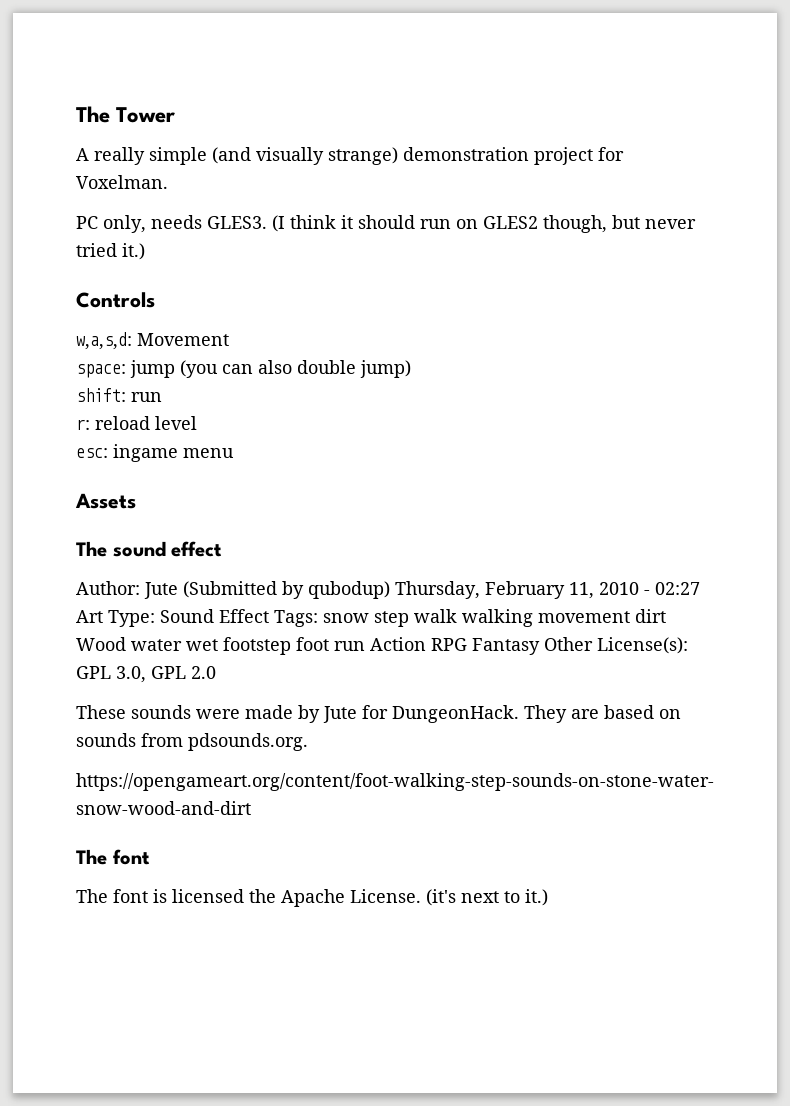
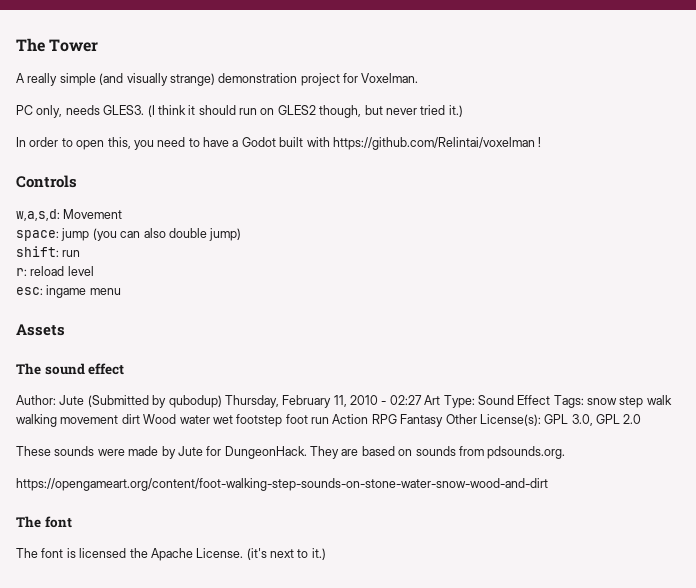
+ In order to open this, you need to have a Godot built with https://github.com/Relintai/voxelman !

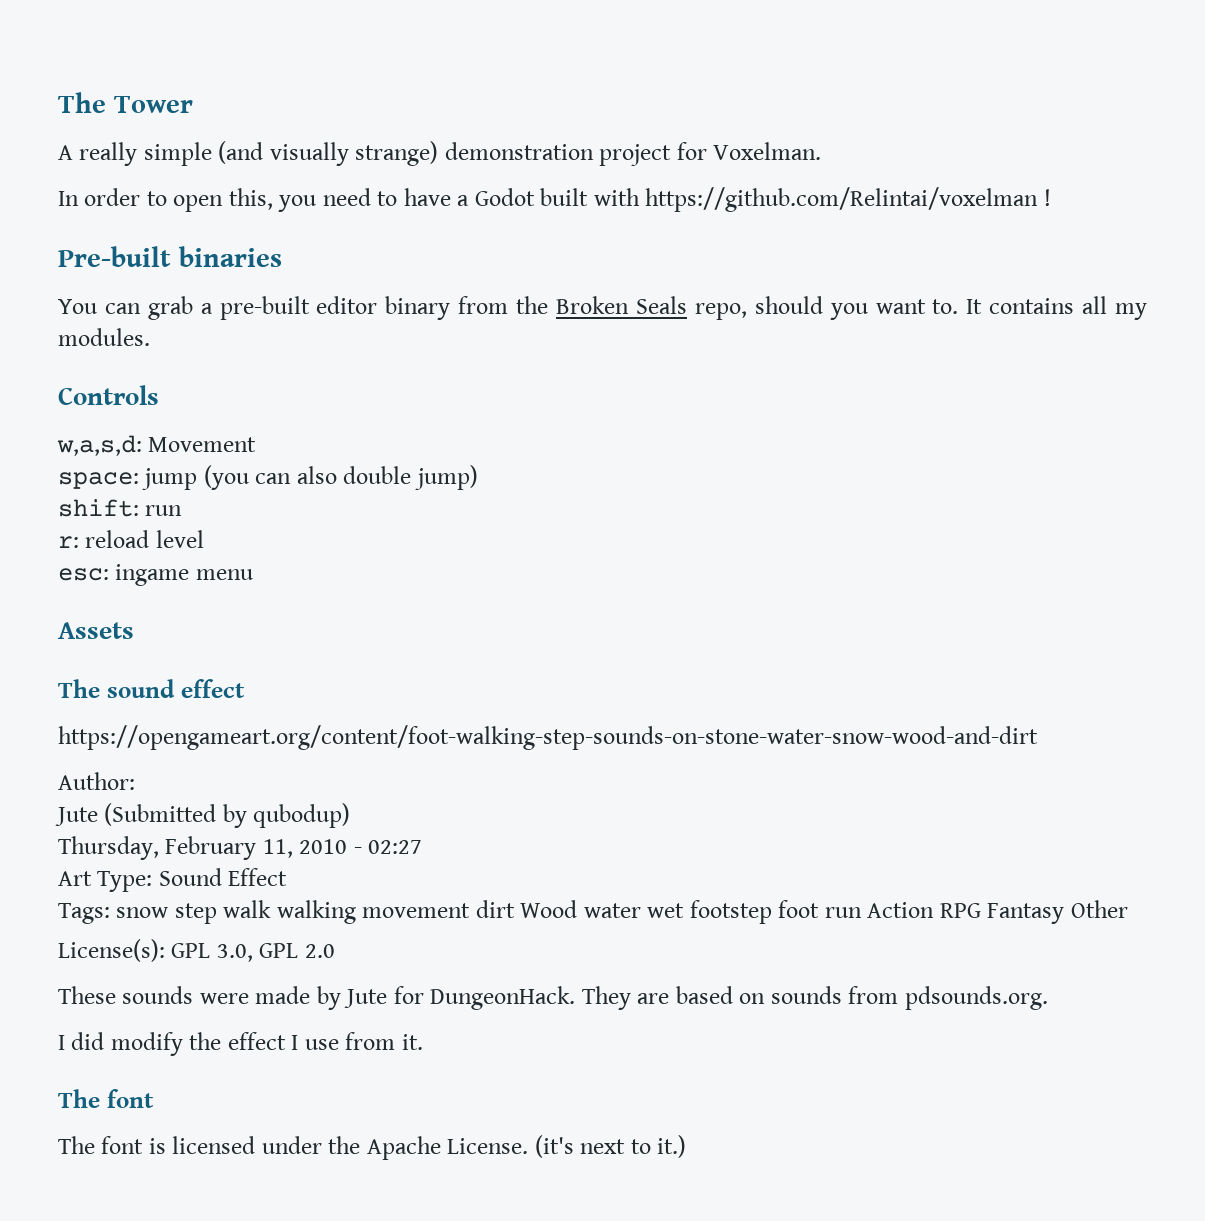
- PC only, needs GLES3. (I think it should run on GLES2 though, but never tried it.)
+ Pre-built binaries
+ You can grab a pre-built editor binary from the Broken Seals repo, should you want to. It contains all my modules.
+ https://opengameart.org/content/foot-walking-step-sounds-on-stone-water-snow-wood-and-dirt
- Author: Jute (Submitted by qubodup) Thursday, February 11, 2010 - 02:27 Art Type: Sound Effect Tags: snow step walk walking movement dirt Wood water wet footstep foot run Action RPG Fantasy Other License(s): GPL 3.0, GPL 2.0
+ Author:
+ Jute (Submitted by qubodup)
+ Thursday, February 11, 2010 - 02:27
+ Art Type: Sound Effect
+ Tags: snow step walk walking movement dirt Wood water wet footstep foot run Action RPG Fantasy Other
+ License(s): GPL 3.0, GPL 2.0
- https://opengameart.org/content/foot-walking-step-sounds-on-stone-water-snow-wood-and-dirt
+ I did modify the effect I use from it.
- The font is licensed the Apache License.
+ The font is licensed under the Apache License.

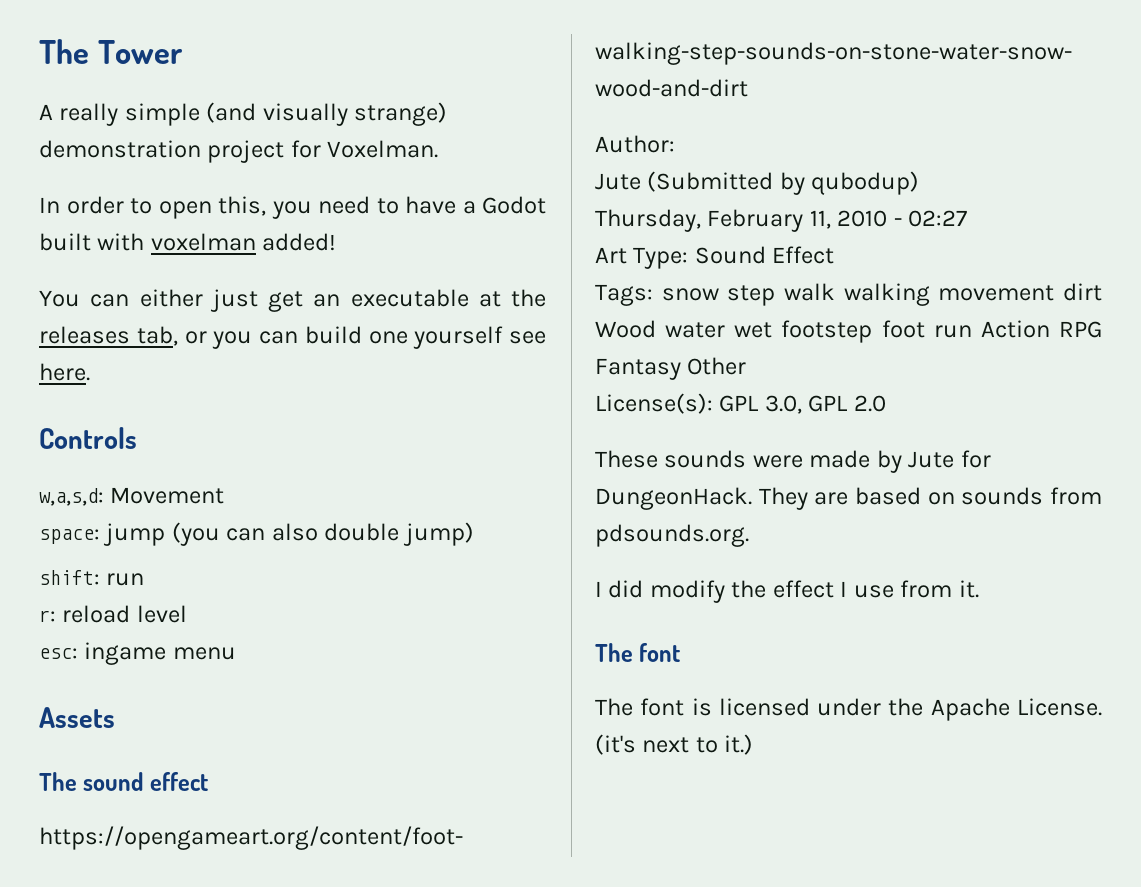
- In order to open this, you need to have a Godot built with https://github.com/Relintai/voxelman !
- Pre-built binaries
- You can grab a pre-built editor binary from the Broken Seals repo, should you want to. It contains all my modules.
+ In order to open this, you need to have a Godot built with voxelman added!
+ You can either just get an executable at the releases tab, or you can build one yourself see here.

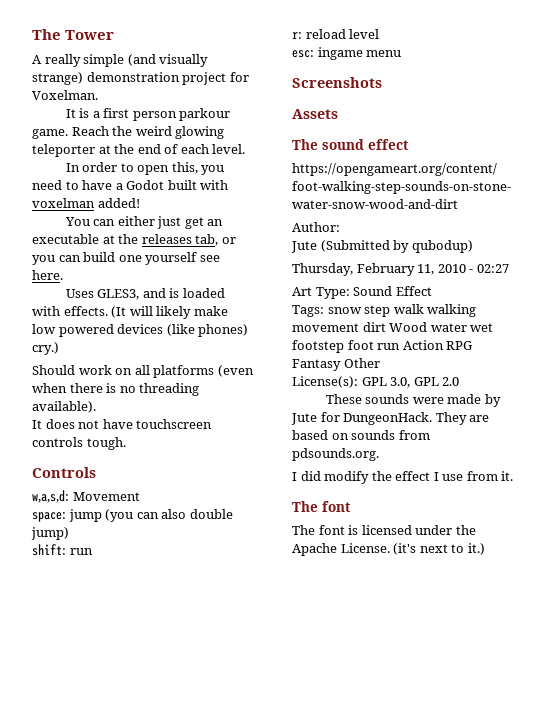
+ It is a first person parkour game. Reach the weird glowing teleporter at the end of each level.
+ Uses GLES3, and is loaded with effects. (It will likely make low powered devices (like phones) cry.)
+ Should work on all platforms (even when there is no threading available).
+ It does not have touchscreen controls tough.
+ Screenshots

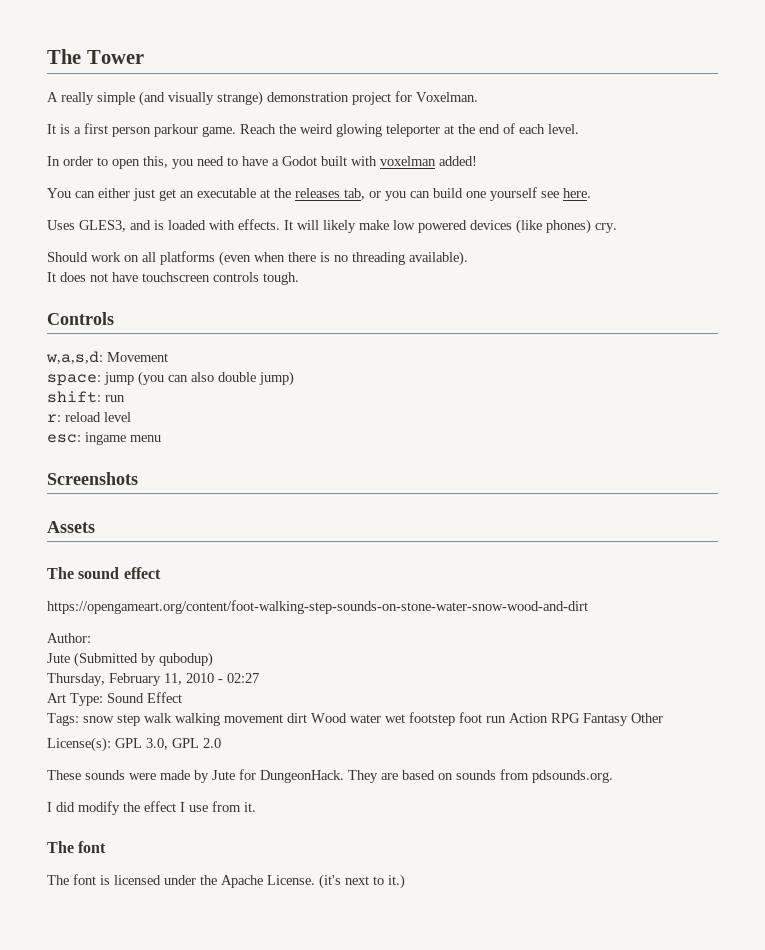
- (It will likely make low powered devices (like phones) cry.)
+ It will likely make low powered devices (like phones) cry.

